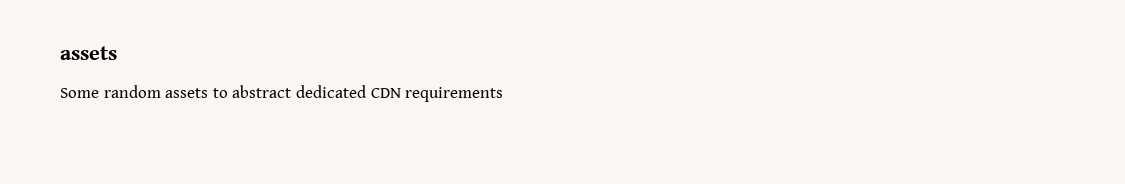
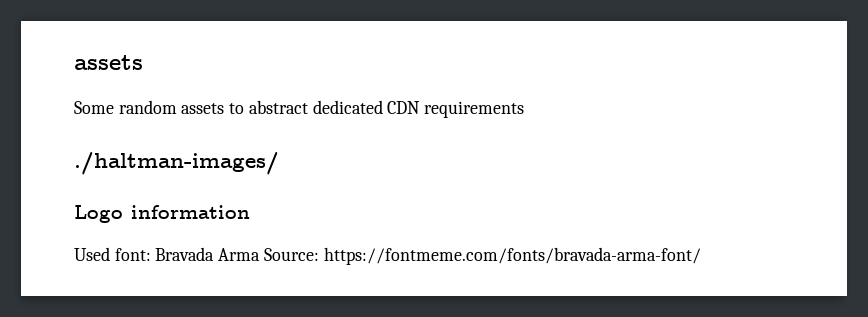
+ ./haltman-images/
+ Logo information
+ Used font: Bravada Arma Source: https://fontmeme.com/fonts/bravada-arma-font/

